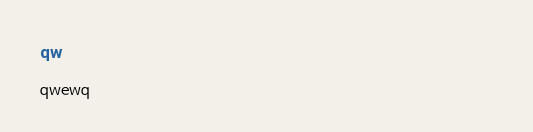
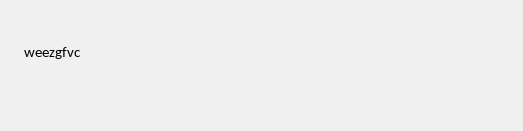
- qw
- qwewq
+ weezgfvc

